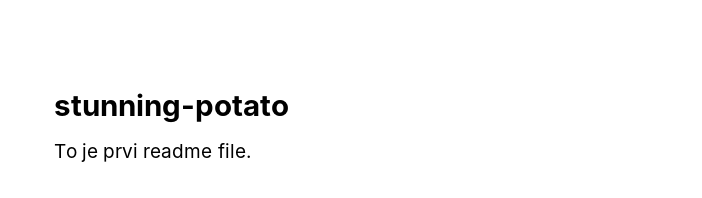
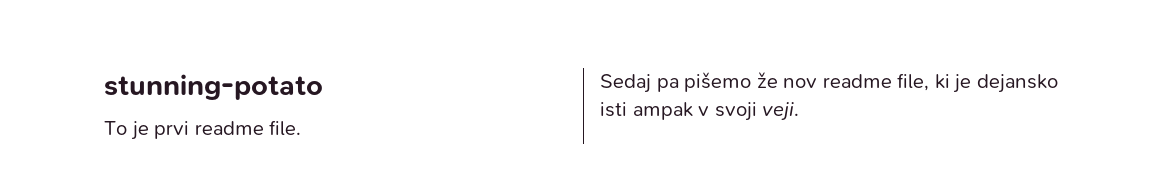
+ Sedaj pa pišemo že nov readme file, ki je dejansko isti ampak v svoji veji.

